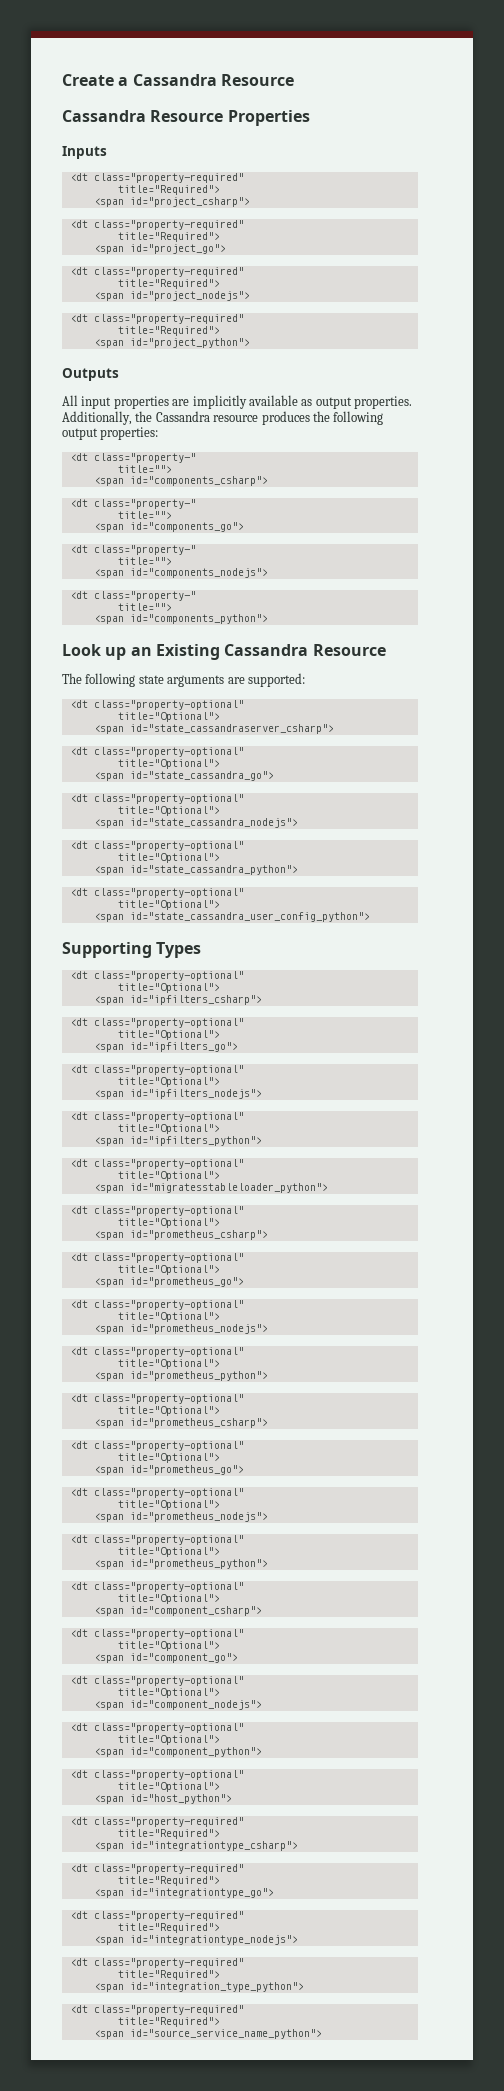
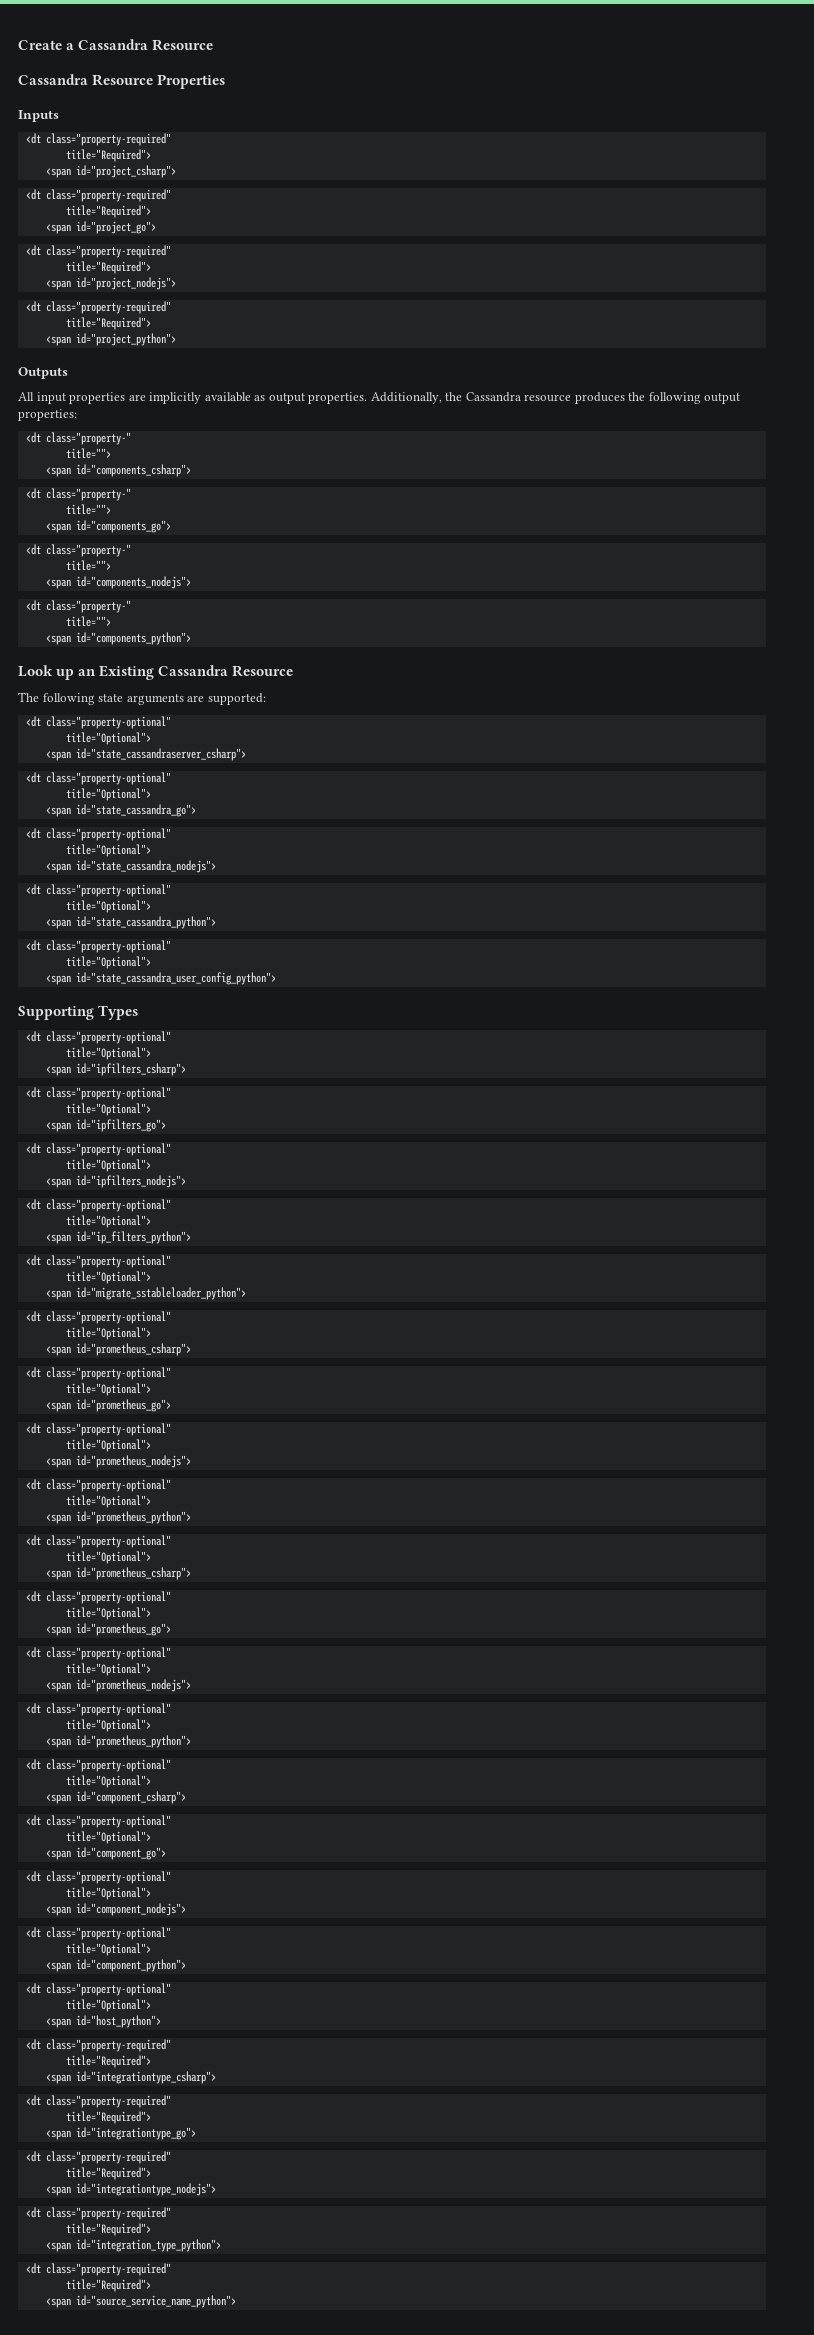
- <span id="ipfilters_python">
+ <span id="ip_filters_python">
  <dt class="property-optional"
  title="Optional">
- <span id="migratesstableloader_python">
+ <span id="migrate_sstableloader_python">

